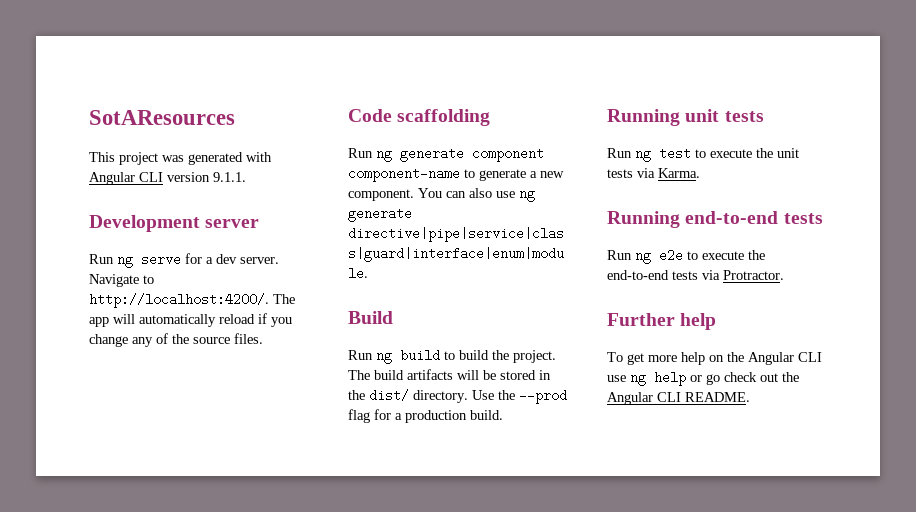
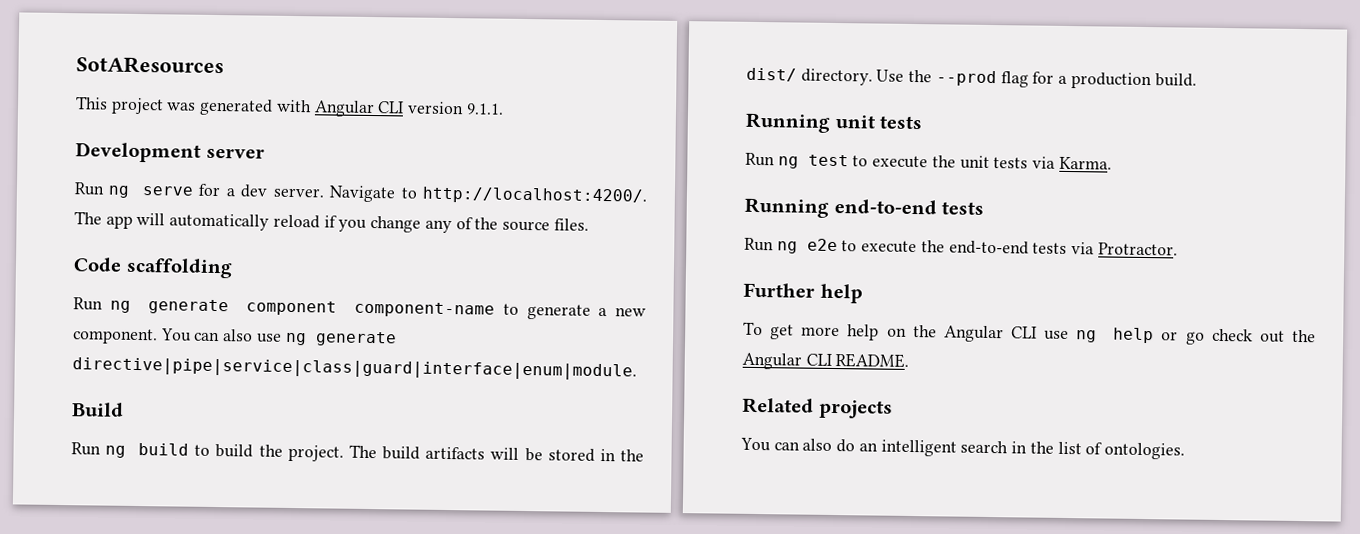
+ Related projects
+ You can also do an intelligent search in the list of ontologies.

